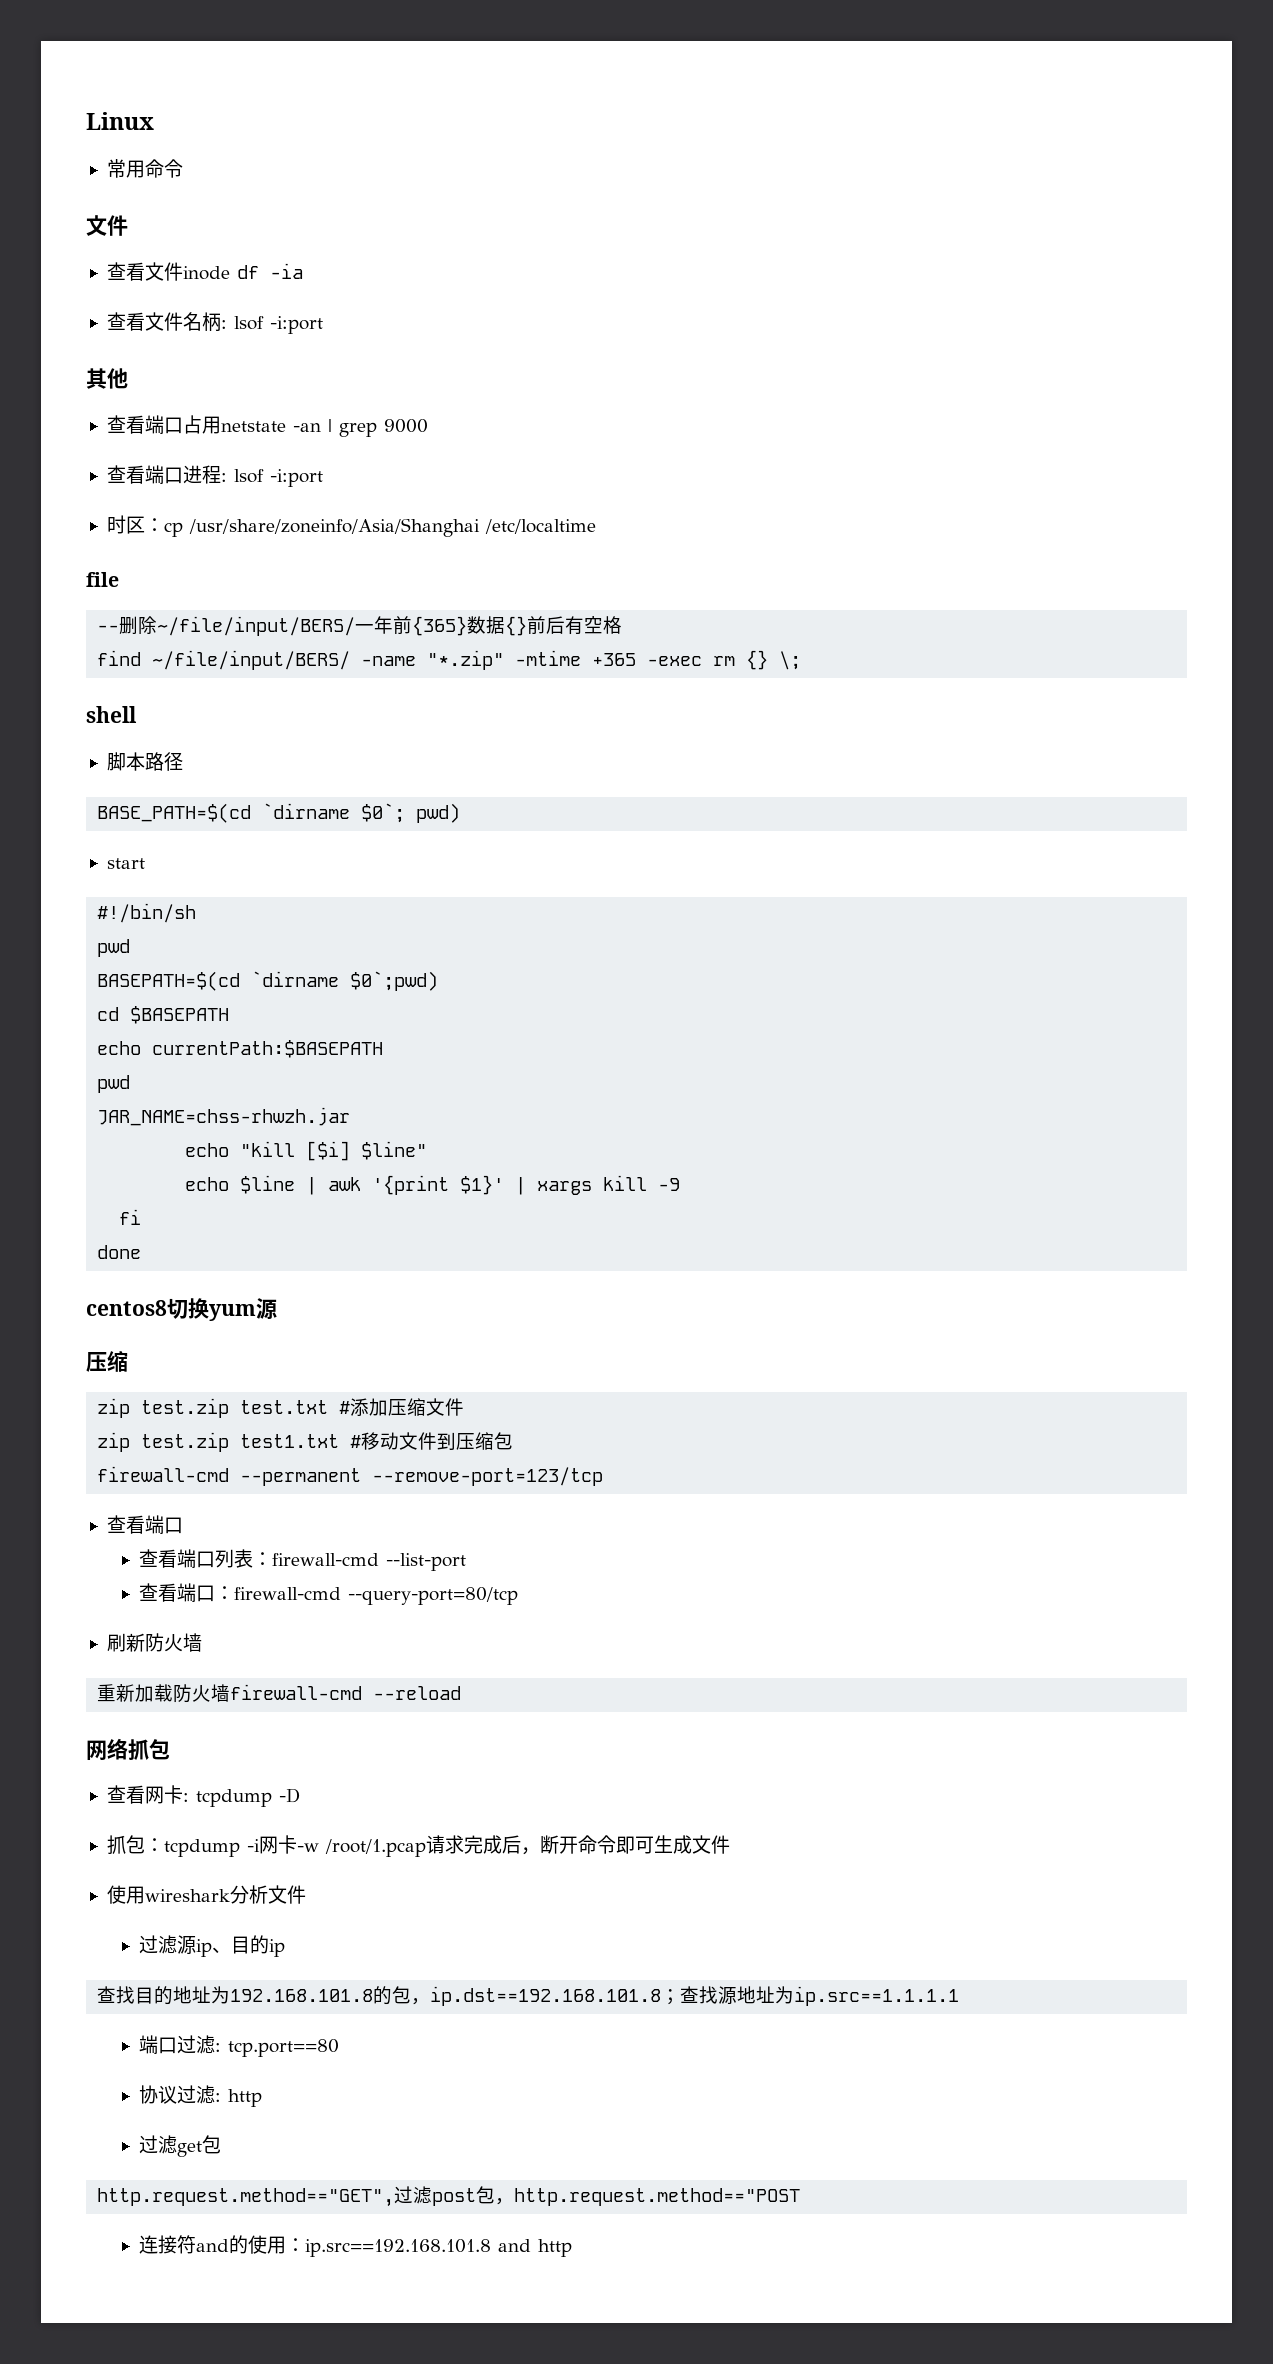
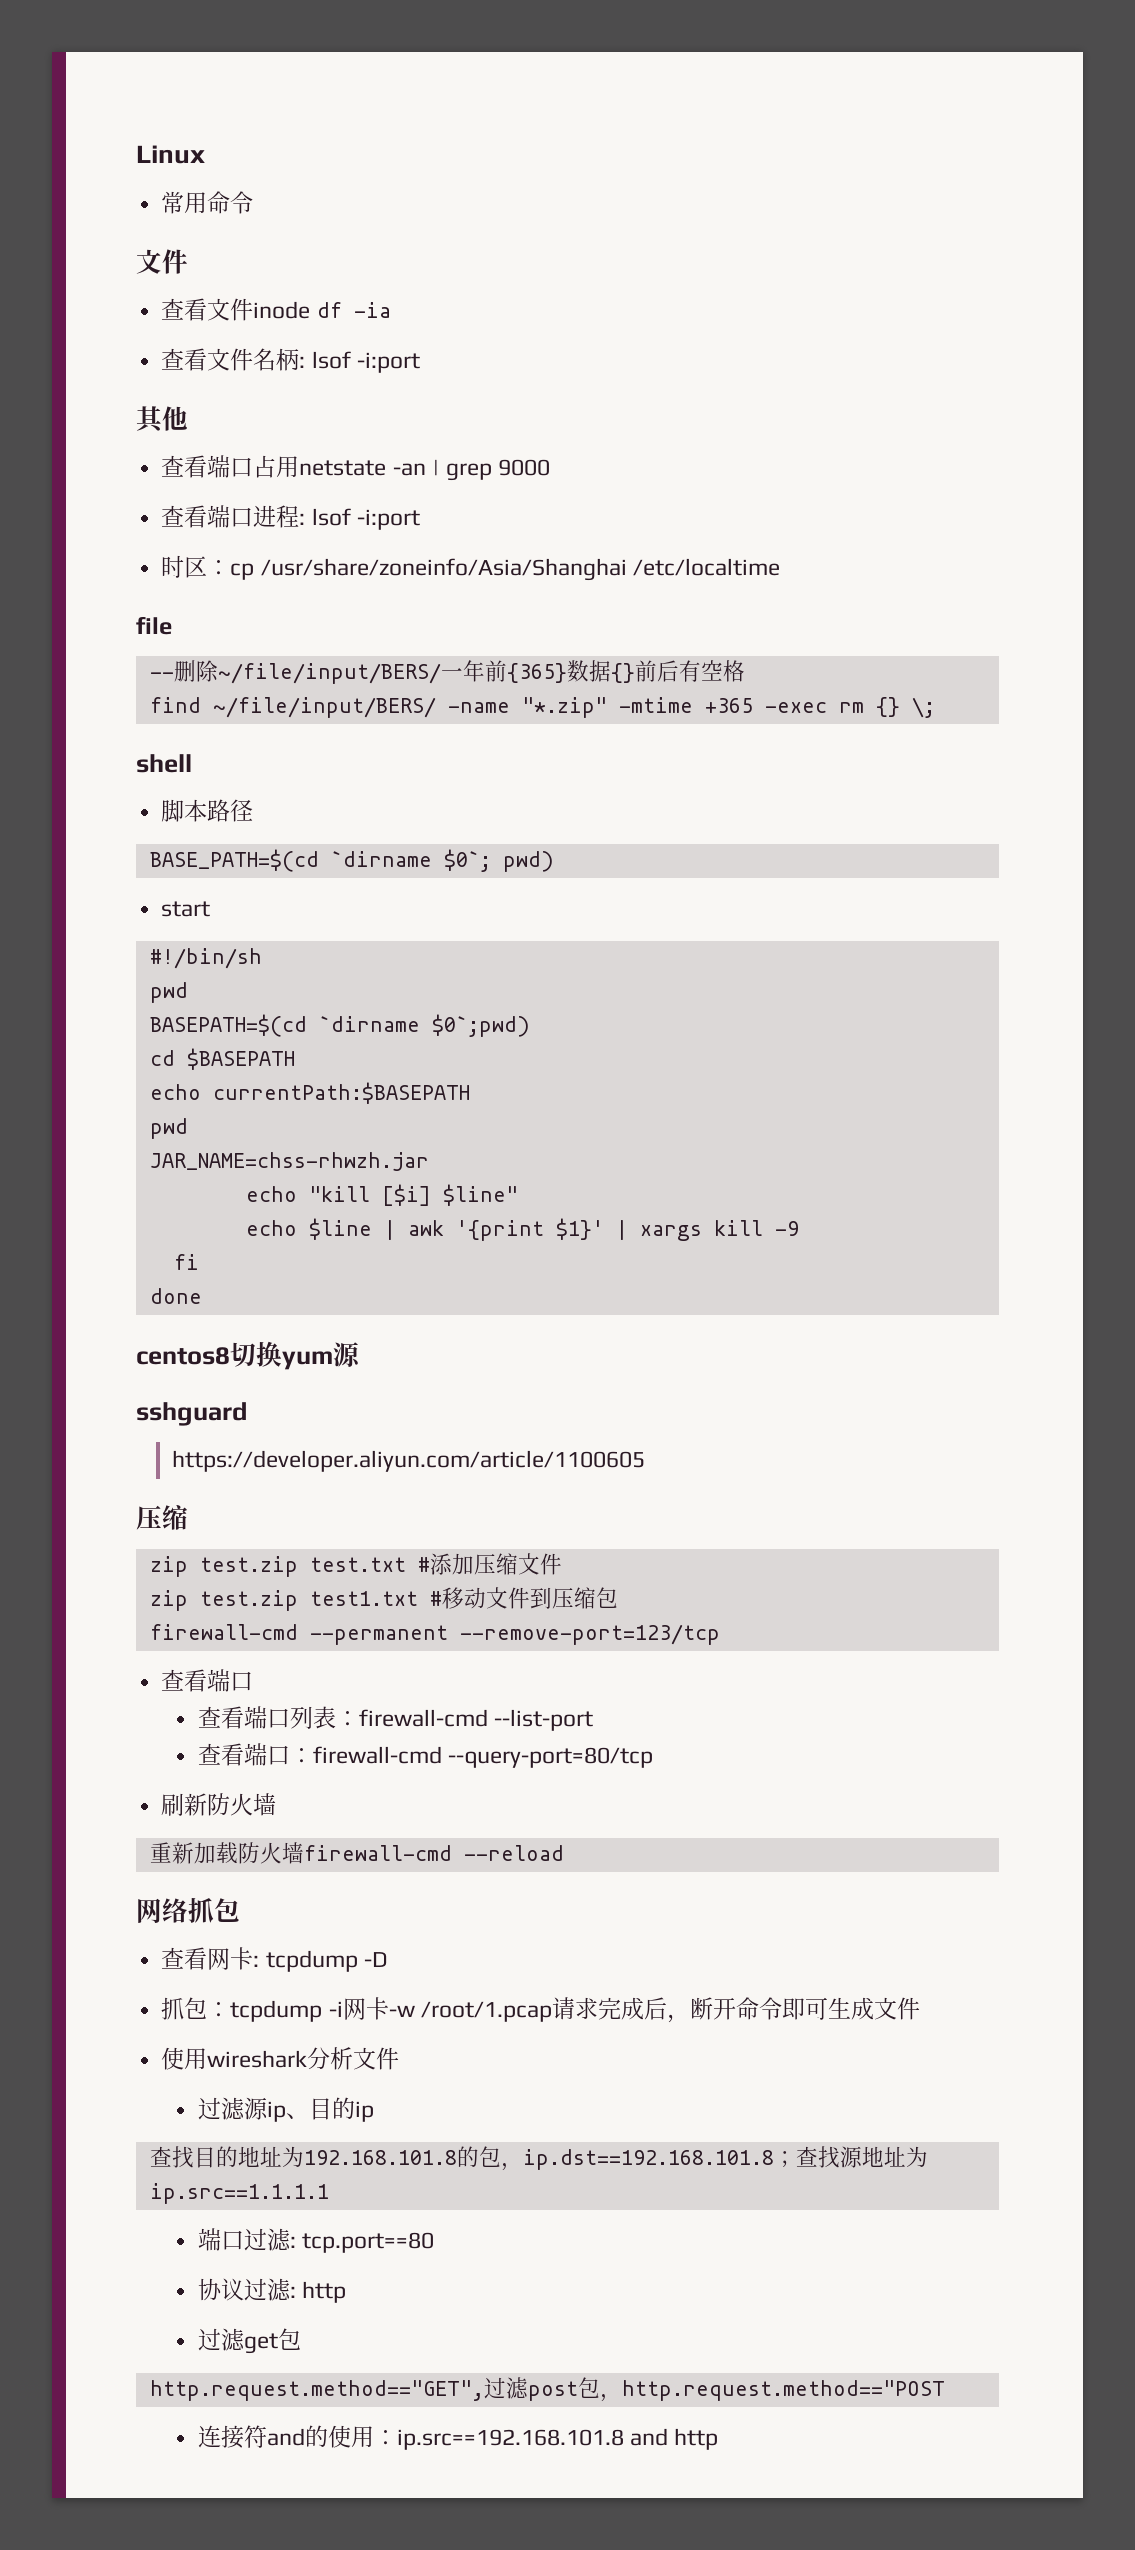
+ sshguard
+ https://developer.aliyun.com/article/1100605

